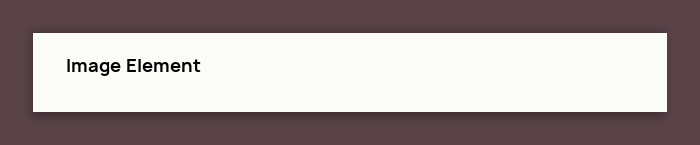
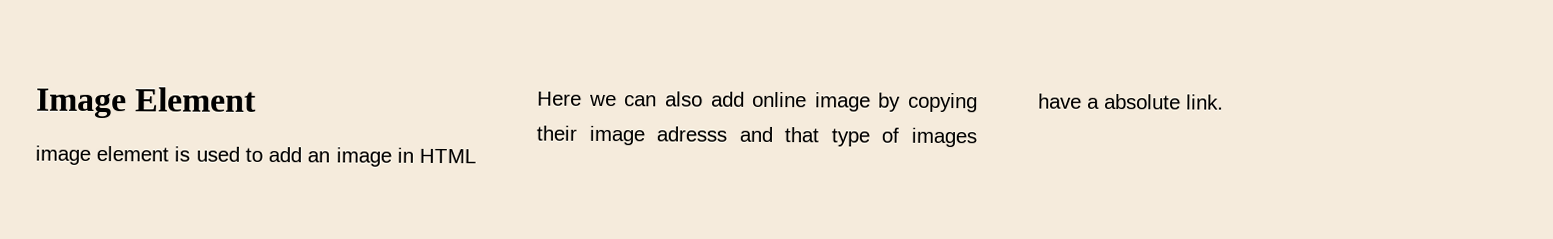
+ image element is used to add an image in HTML Here we can also add online image by copying their image adresss and that type of images have a absolute link.

